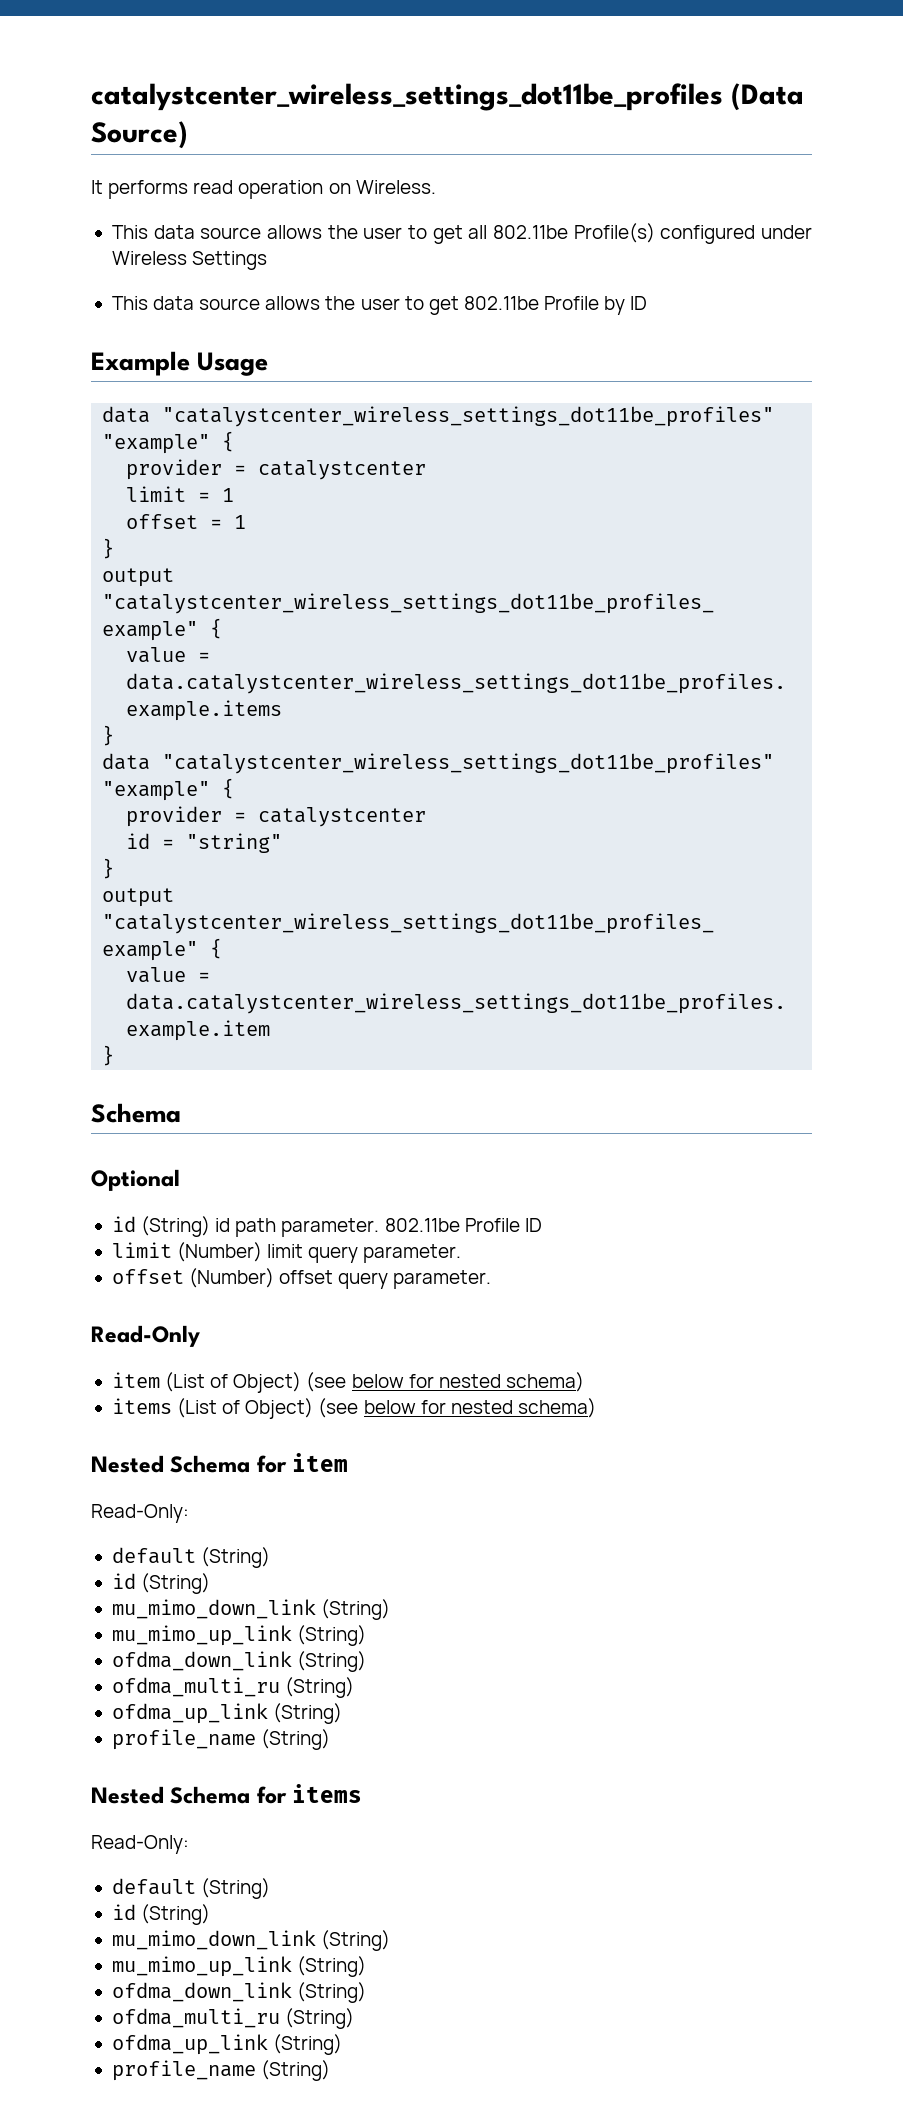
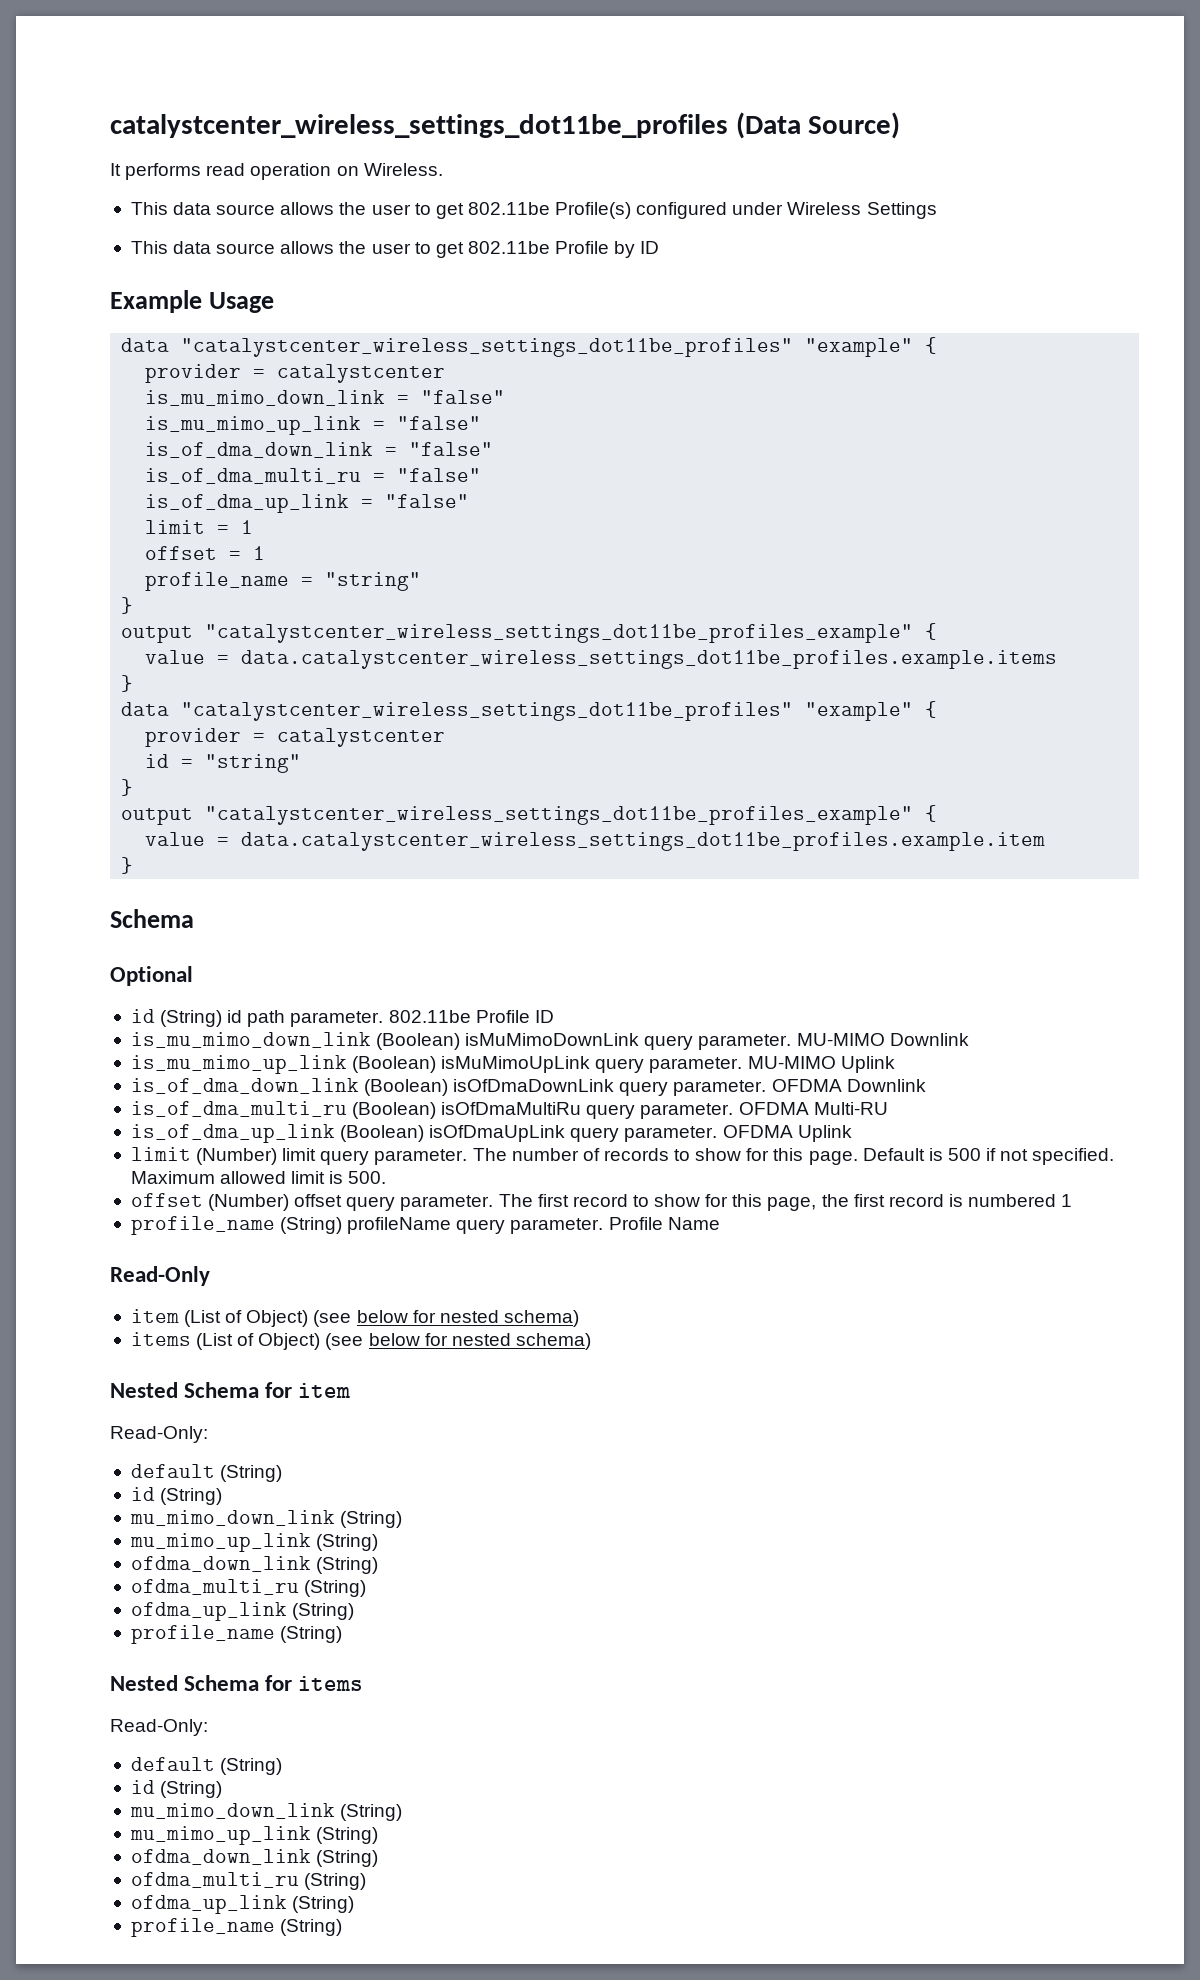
- This data source allows the user to get all 802.11be Profile(s) configured under Wireless Settings
+ This data source allows the user to get 802.11be Profile(s) configured under Wireless Settings
+ is_mu_mimo_down_link = "false"
+ is_mu_mimo_up_link = "false"
+ is_of_dma_down_link = "false"
+ is_of_dma_multi_ru = "false"
+ is_of_dma_up_link = "false"
+ profile_name = "string"
+ is_mu_mimo_down_link (Boolean) isMuMimoDownLink query parameter. MU-MIMO Downlink
+ is_mu_mimo_up_link (Boolean) isMuMimoUpLink query parameter. MU-MIMO Uplink
+ is_of_dma_down_link (Boolean) isOfDmaDownLink query parameter. OFDMA Downlink
+ is_of_dma_multi_ru (Boolean) isOfDmaMultiRu query parameter. OFDMA Multi-RU
+ is_of_dma_up_link (Boolean) isOfDmaUpLink query parameter. OFDMA Uplink
+ The number of records to show for this page. Default is 500 if not specified. Maximum allowed limit is 500.
+ The first record to show for this page, the first record is numbered 1
+ profile_name (String) profileName query parameter. Profile Name

